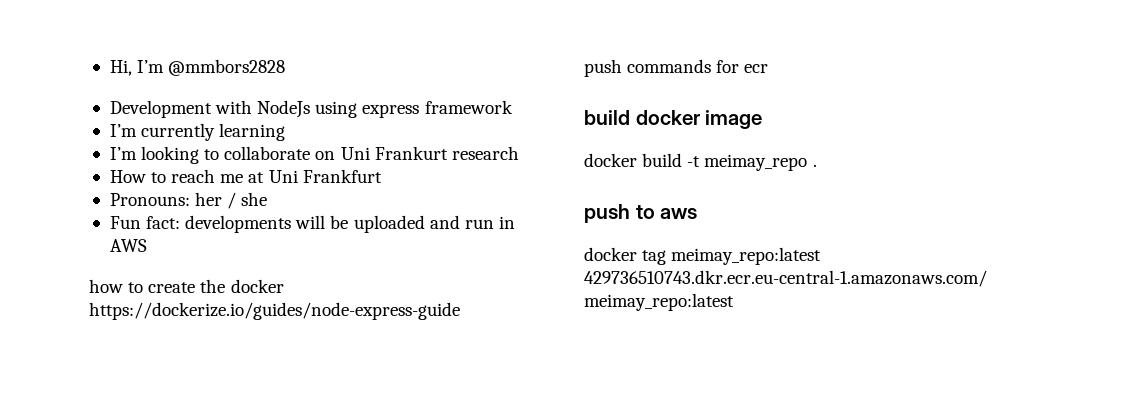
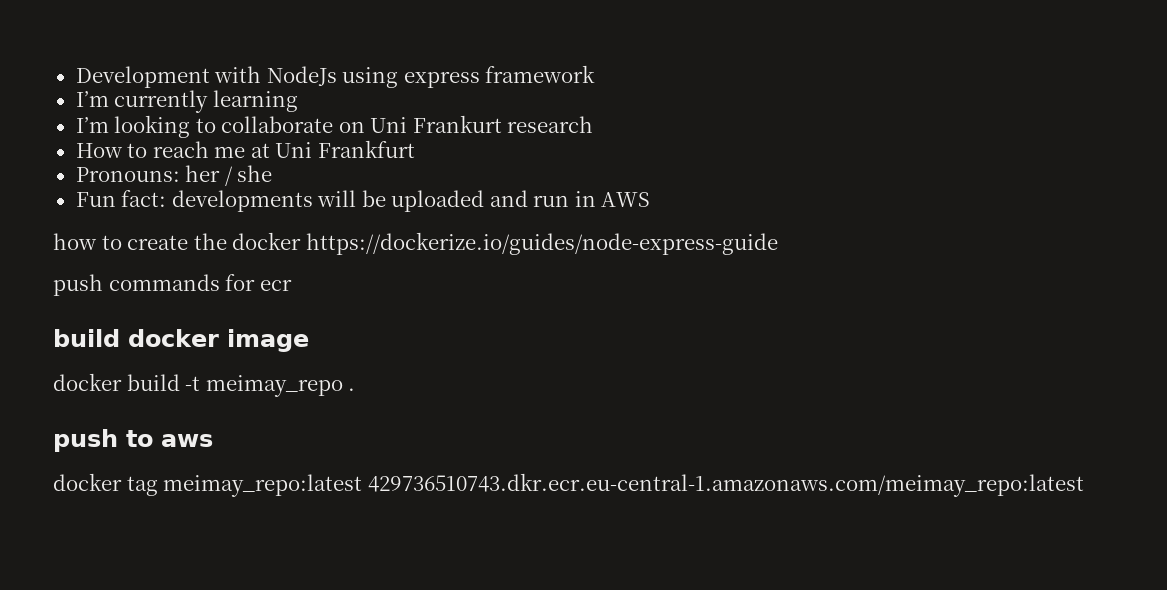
- Hi, I’m @mmbors2828

